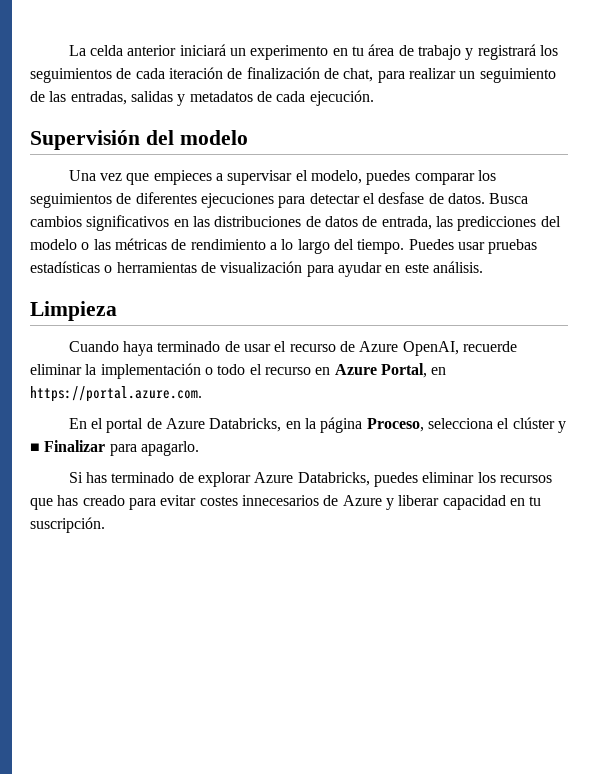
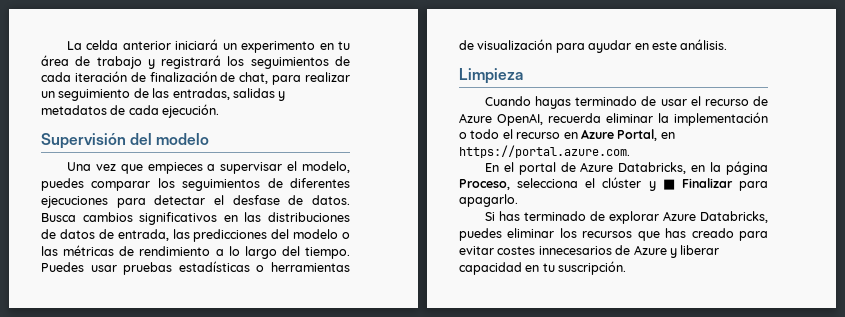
- Cuando haya terminado de usar el recurso de Azure OpenAI, recuerde eliminar la implementación o todo el recurso en Azure Portal, en https://portal.azure.com.
+ Cuando hayas terminado de usar el recurso de Azure OpenAI, recuerda eliminar la implementación o todo el recurso en Azure Portal, en https://portal.azure.com.

